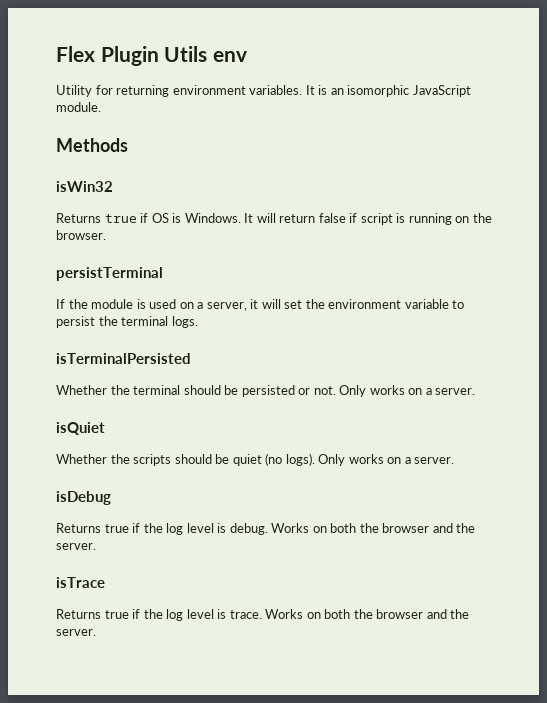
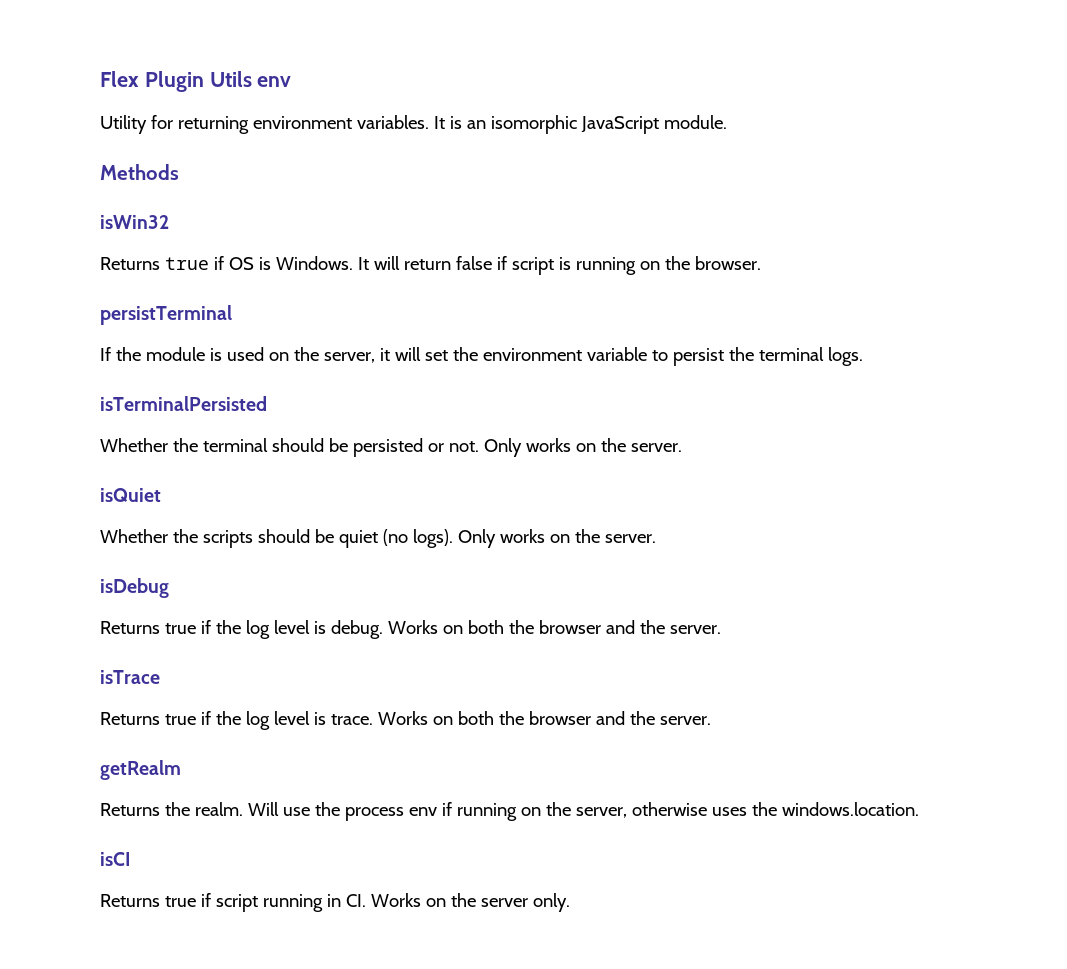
- If the module is used on a server, it will set the environment variable to persist the terminal logs.
+ If the module is used on the server, it will set the environment variable to persist the terminal logs.
- Whether the terminal should be persisted or not. Only works on a server.
+ Whether the terminal should be persisted or not. Only works on the server.
- Whether the scripts should be quiet (no logs). Only works on a server.
+ Whether the scripts should be quiet (no logs). Only works on the server.
+ getRealm
+ Returns the realm. Will use the process env if running on the server, otherwise uses the windows.location.
+ isCI
+ Returns true if script running in CI. Works on the server only.

